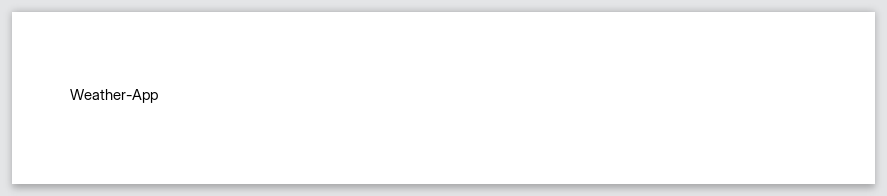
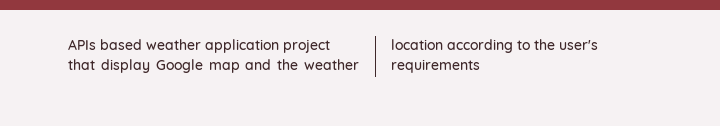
- Weather-App
+ APIs based weather application project that display Google map and the weather location according to the user's requirements

